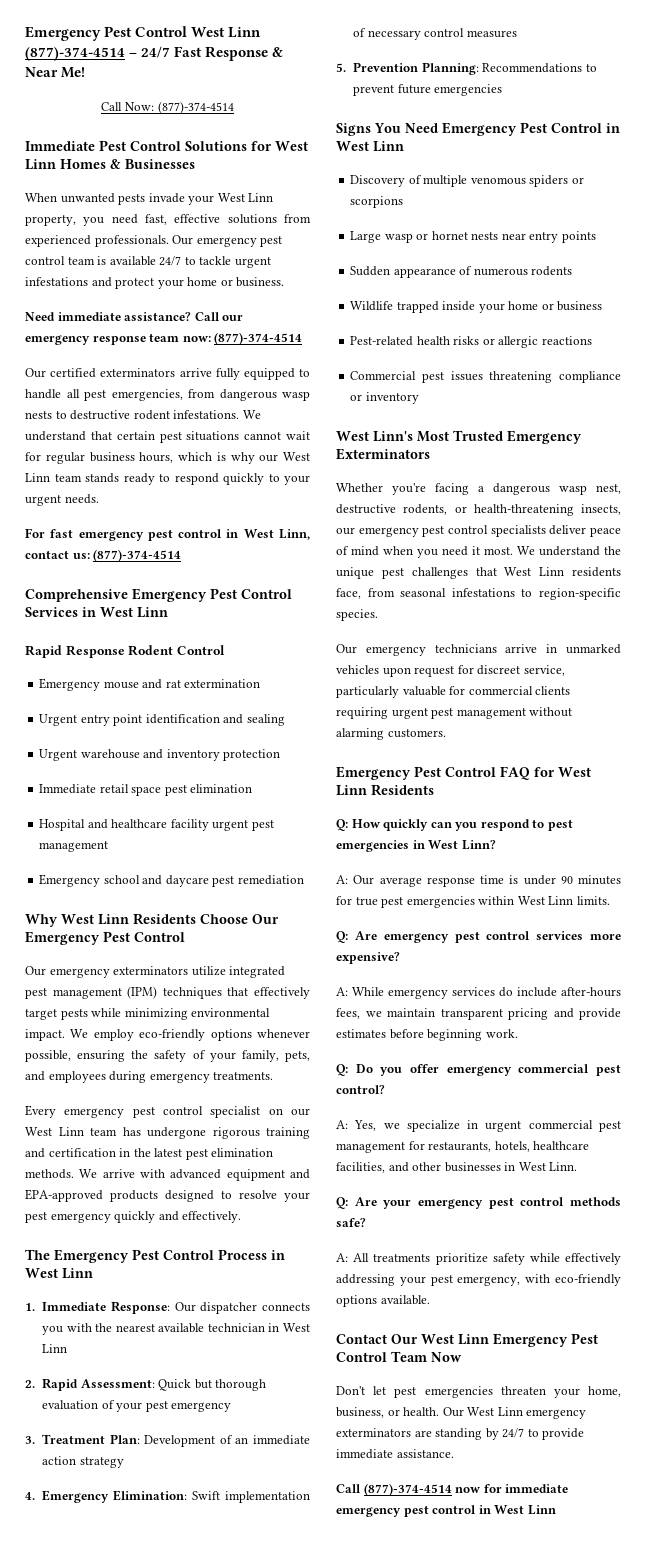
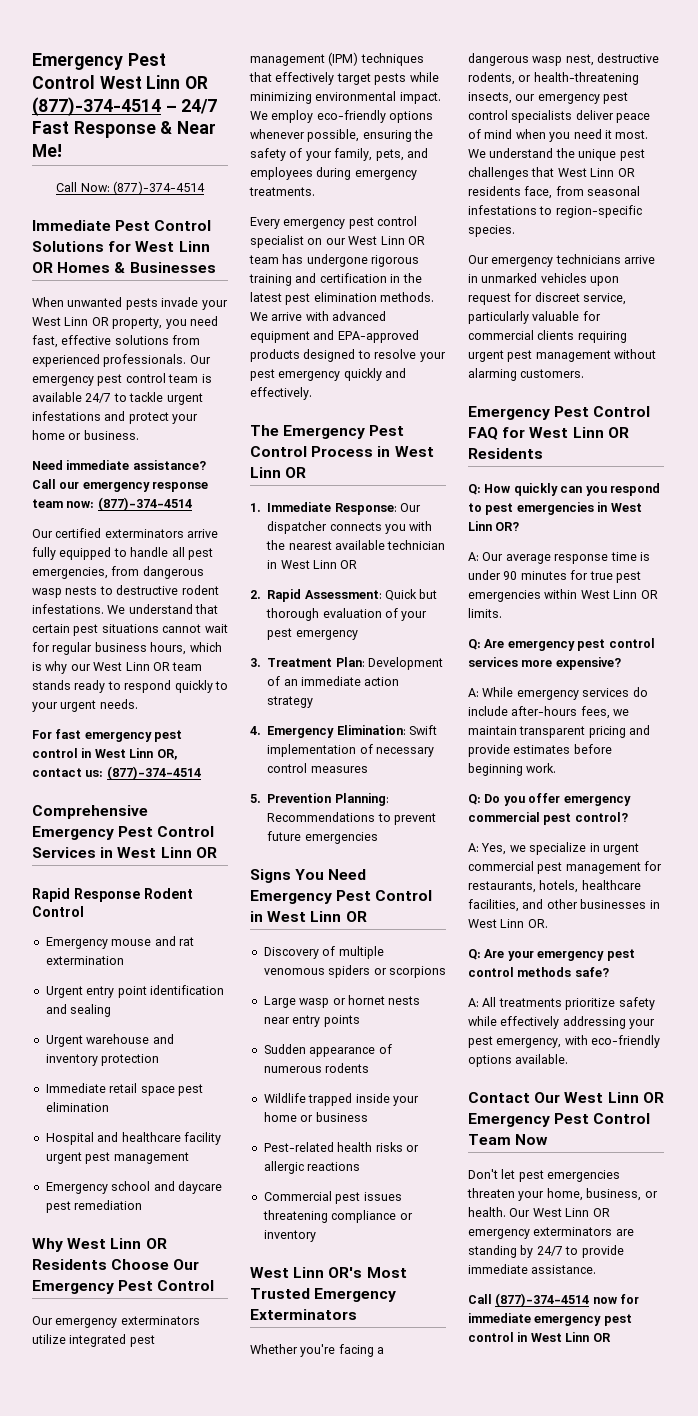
- Emergency Pest Control West Linn (877)-374-4514 – 24/7 Fast Response & Near Me!
+ Emergency Pest Control West Linn OR (877)-374-4514 – 24/7 Fast Response & Near Me!
- Immediate Pest Control Solutions for West Linn Homes & Businesses
+ Immediate Pest Control Solutions for West Linn OR Homes & Businesses
- When unwanted pests invade your West Linn property, you need fast, effective solutions from experienced professionals.
+ When unwanted pests invade your West Linn OR property, you need fast, effective solutions from experienced professionals.
- We understand that certain pest situations cannot wait for regular business hours, which is why our West Linn team stands ready to respond quickly to your urgent needs.
+ We understand that certain pest situations cannot wait for regular business hours, which is why our West Linn OR team stands ready to respond quickly to your urgent needs.
- For fast emergency pest control in West Linn, contact us: (877)-374-4514
+ For fast emergency pest control in West Linn OR, contact us: (877)-374-4514
- Comprehensive Emergency Pest Control Services in West Linn
+ Comprehensive Emergency Pest Control Services in West Linn OR
- Why West Linn Residents Choose Our Emergency Pest Control
+ Why West Linn OR Residents Choose Our Emergency Pest Control
- Every emergency pest control specialist on our West Linn team has undergone rigorous training and certification in the latest pest elimination methods.
+ Every emergency pest control specialist on our West Linn OR team has undergone rigorous training and certification in the latest pest elimination methods.
- The Emergency Pest Control Process in West Linn
+ The Emergency Pest Control Process in West Linn OR
- 1. Immediate Response: Our dispatcher connects you with the nearest available technician in West Linn
+ 1. Immediate Response: Our dispatcher connects you with the nearest available technician in West Linn OR
- Signs You Need Emergency Pest Control in West Linn
+ Signs You Need Emergency Pest Control in West Linn OR
- West Linn's Most Trusted Emergency Exterminators
+ West Linn OR's Most Trusted Emergency Exterminators
- We understand the unique pest challenges that West Linn residents face, from seasonal infestations to region-specific species.
+ We understand the unique pest challenges that West Linn OR residents face, from seasonal infestations to region-specific species.
- Emergency Pest Control FAQ for West Linn Residents
+ Emergency Pest Control FAQ for West Linn OR Residents
- Q: How quickly can you respond to pest emergencies in West Linn?
+ Q: How quickly can you respond to pest emergencies in West Linn OR?
- A: Our average response time is under 90 minutes for true pest emergencies within West Linn limits.
+ A: Our average response time is under 90 minutes for true pest emergencies within West Linn OR limits.
- A: Yes, we specialize in urgent commercial pest management for restaurants, hotels, healthcare facilities, and other businesses in West Linn.
+ A: Yes, we specialize in urgent commercial pest management for restaurants, hotels, healthcare facilities, and other businesses in West Linn OR.
- Contact Our West Linn Emergency Pest Control Team Now
+ Contact Our West Linn OR Emergency Pest Control Team Now
- Our West Linn emergency exterminators are standing by 24/7 to provide immediate assistance.
+ Our West Linn OR emergency exterminators are standing by 24/7 to provide immediate assistance.
- Call (877)-374-4514 now for immediate emergency pest control in West Linn
+ Call (877)-374-4514 now for immediate emergency pest control in West Linn OR

